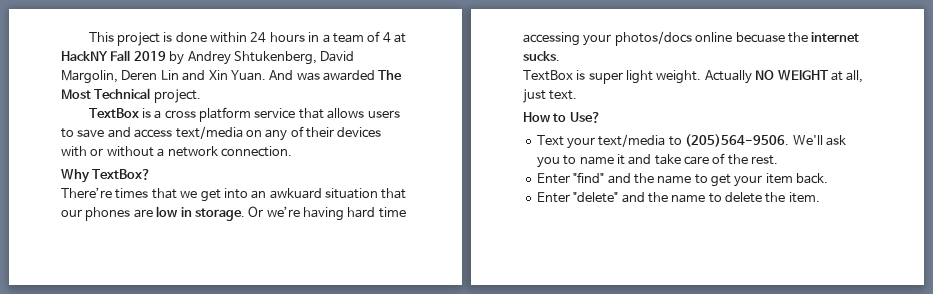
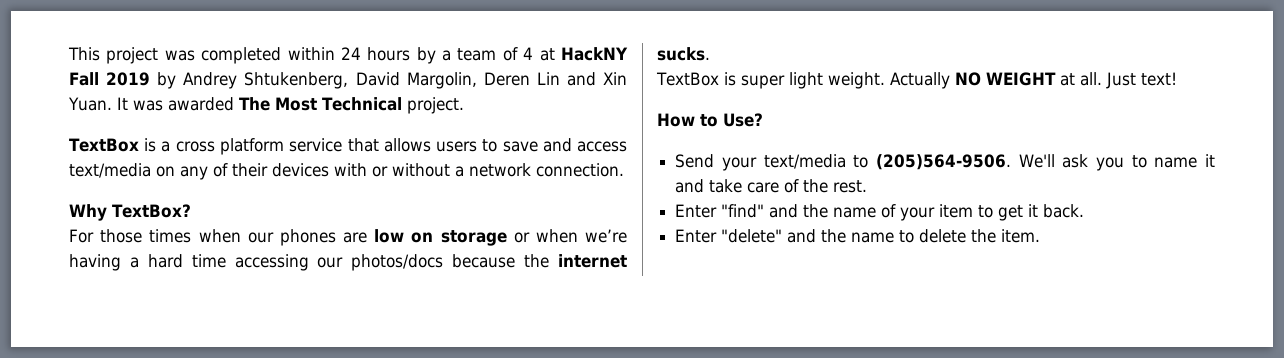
- This project is done within 24 hours in a team of 4 at HackNY Fall 2019 by Andrey Shtukenberg, David Margolin, Deren Lin and Xin Yuan.
+ This project was completed within 24 hours by a team of 4 at HackNY Fall 2019 by Andrey Shtukenberg, David Margolin, Deren Lin and Xin Yuan.
- And was awarded The Most Technical project.
+ It was awarded The Most Technical project.
- There’re times that we get into an awkuard situation that our phones are low in storage. Or we’re having hard time accessing your photos/docs online becuase the internet sucks.
+ For those times when our phones are low on storage or when we’re having a hard time accessing our photos/docs because the internet sucks.
- Actually NO WEIGHT at all, just text.
+ Actually NO WEIGHT at all. Just text!
- Text your text/media to (205)564-9506.
+ Send your text/media to (205)564-9506.
- Enter "find" and the name to get your item back.
+ Enter "find" and the name of your item to get it back.

